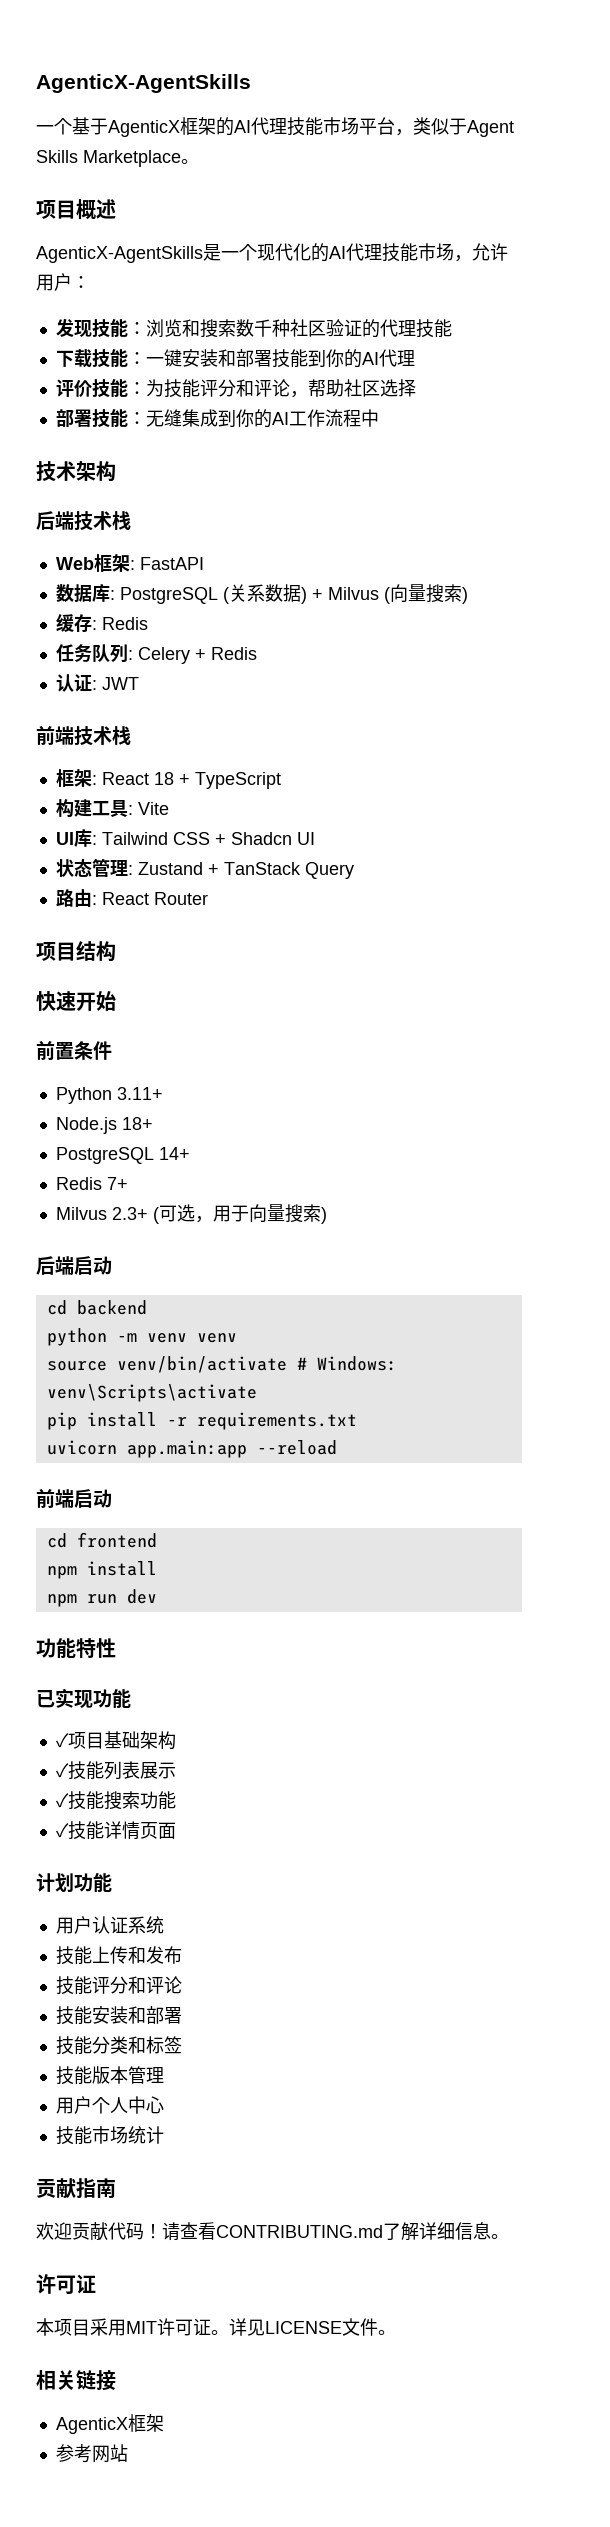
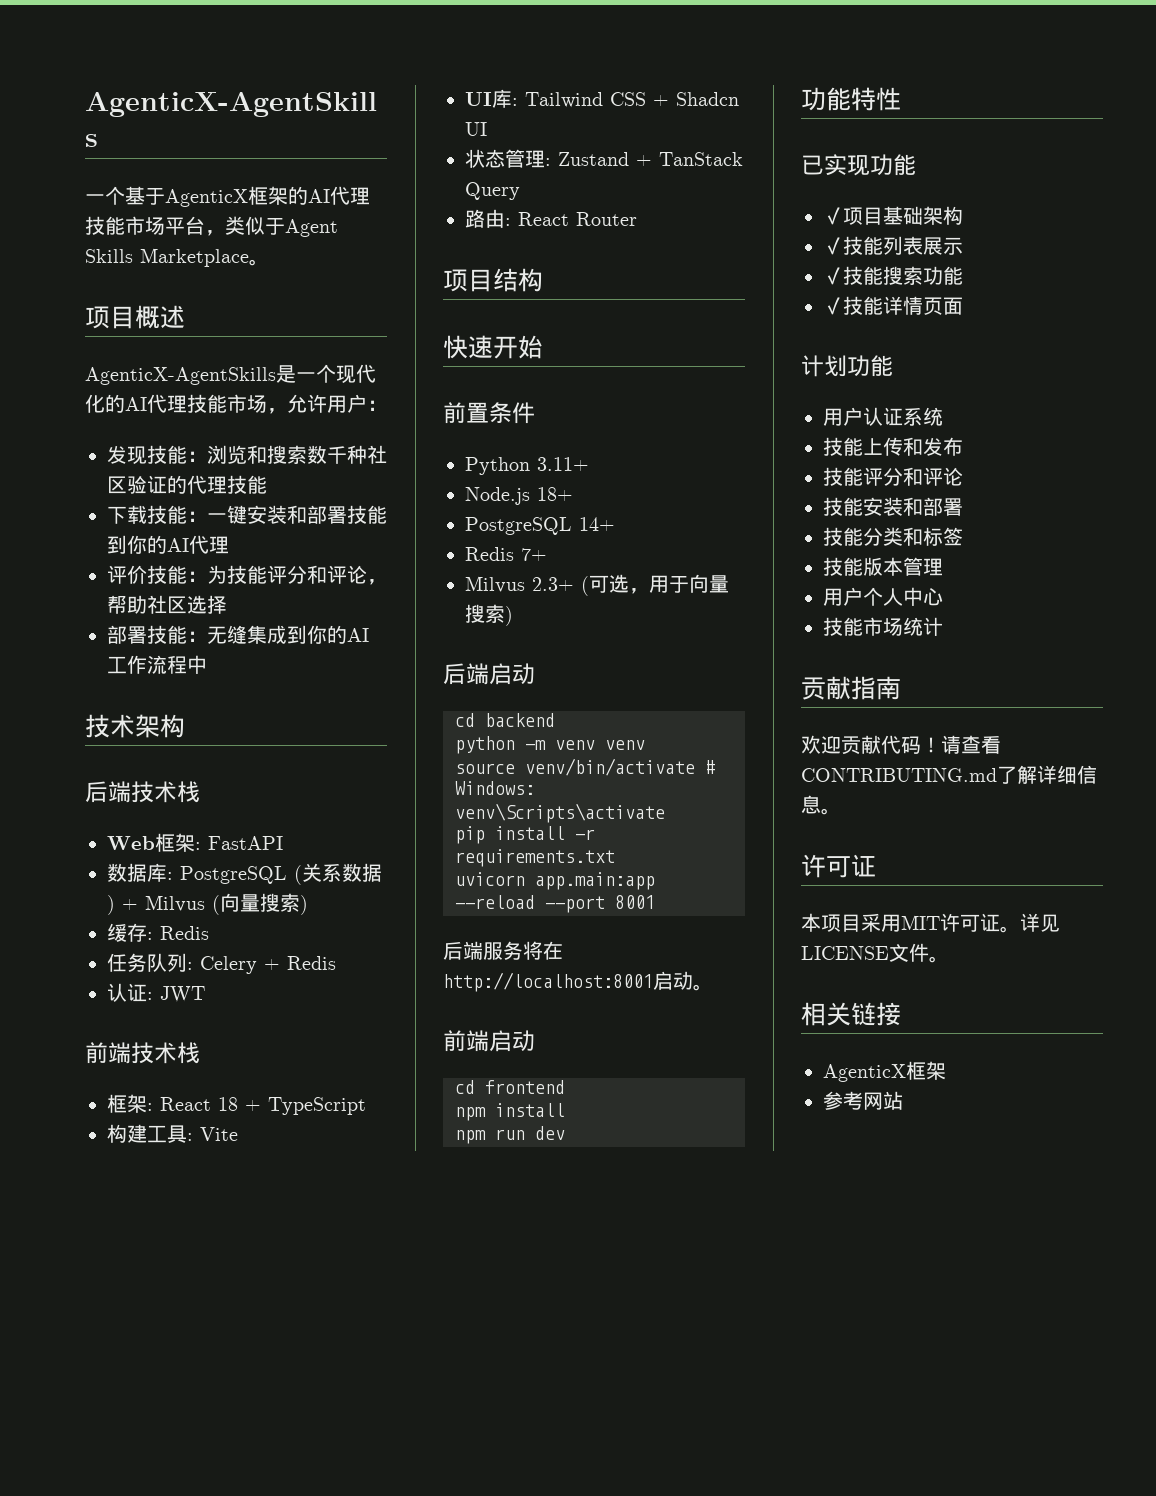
- uvicorn app.main:app --reload
+ uvicorn app.main:app --reload --port 8001
+ 后端服务将在http://localhost:8001启动。

